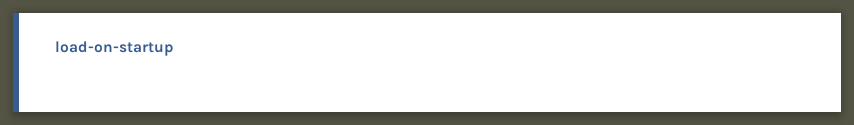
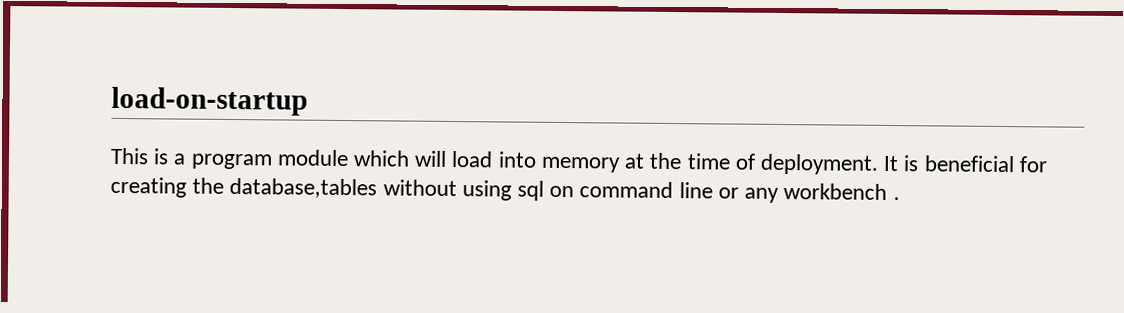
+ This is a program module which will load into memory at the time of deployment. It is beneficial for creating the database,tables without using sql on command line or any workbench .

